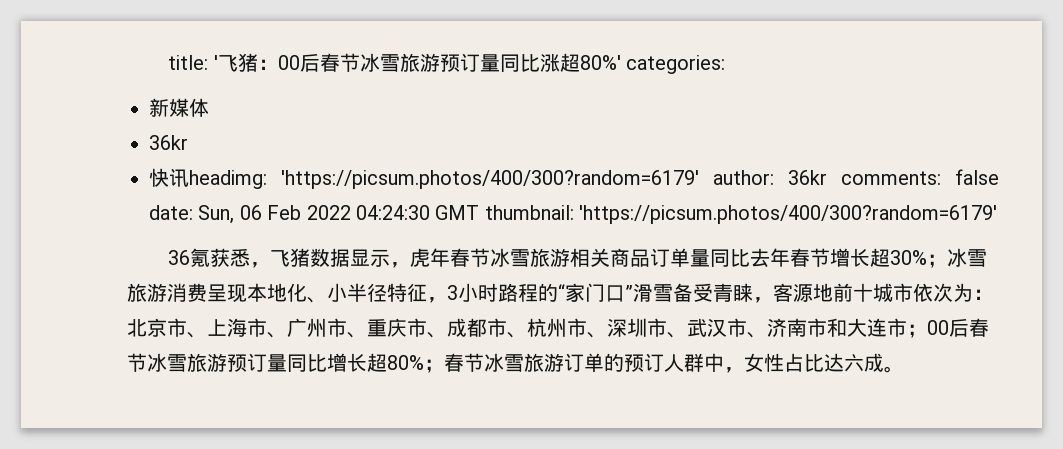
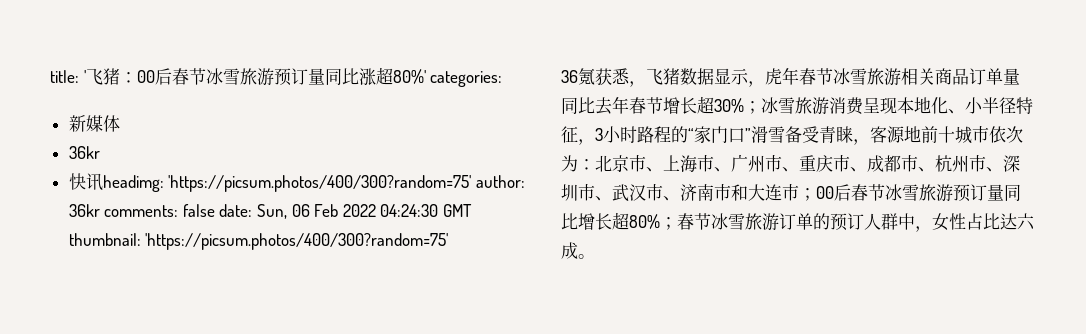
- 快讯headimg: 'https://picsum.photos/400/300?random=6179' author: 36kr comments: false date: Sun, 06 Feb 2022 04:24:30 GMT thumbnail: 'https://picsum.photos/400/300?random=6179'
+ 快讯headimg: 'https://picsum.photos/400/300?random=75' author: 36kr comments: false date: Sun, 06 Feb 2022 04:24:30 GMT thumbnail: 'https://picsum.photos/400/300?random=75'

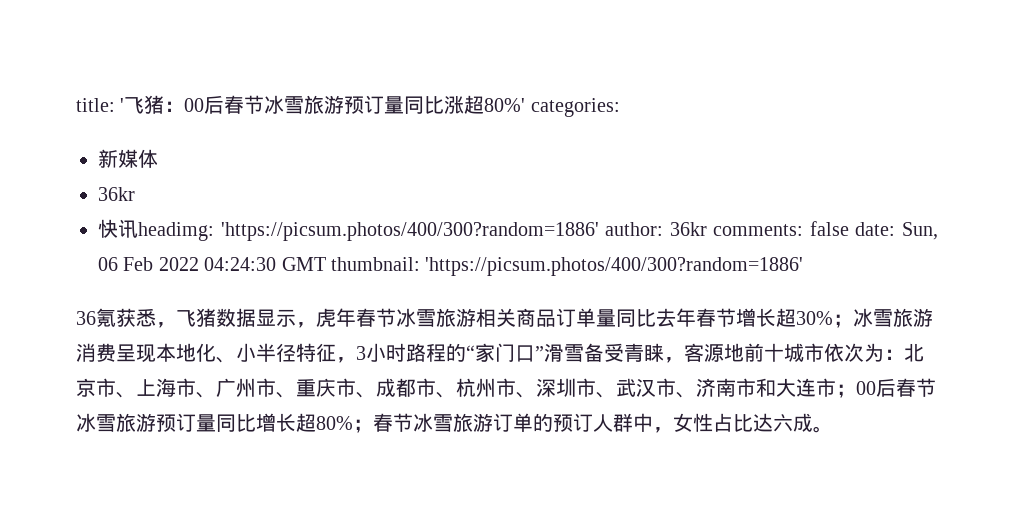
- 快讯headimg: 'https://picsum.photos/400/300?random=75' author: 36kr comments: false date: Sun, 06 Feb 2022 04:24:30 GMT thumbnail: 'https://picsum.photos/400/300?random=75'
+ 快讯headimg: 'https://picsum.photos/400/300?random=1886' author: 36kr comments: false date: Sun, 06 Feb 2022 04:24:30 GMT thumbnail: 'https://picsum.photos/400/300?random=1886'

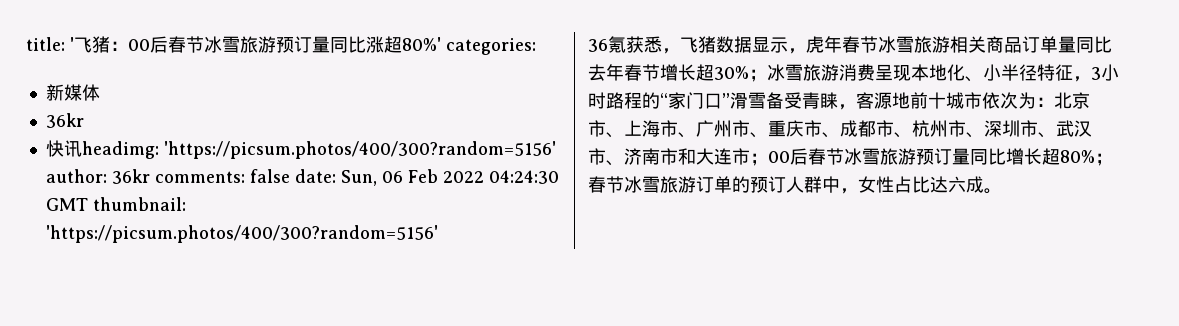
- 快讯headimg: 'https://picsum.photos/400/300?random=1886' author: 36kr comments: false date: Sun, 06 Feb 2022 04:24:30 GMT thumbnail: 'https://picsum.photos/400/300?random=1886'
+ 快讯headimg: 'https://picsum.photos/400/300?random=5156' author: 36kr comments: false date: Sun, 06 Feb 2022 04:24:30 GMT thumbnail: 'https://picsum.photos/400/300?random=5156'

